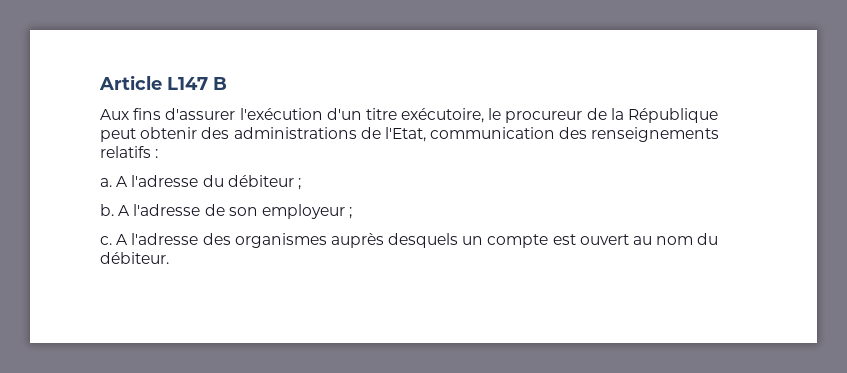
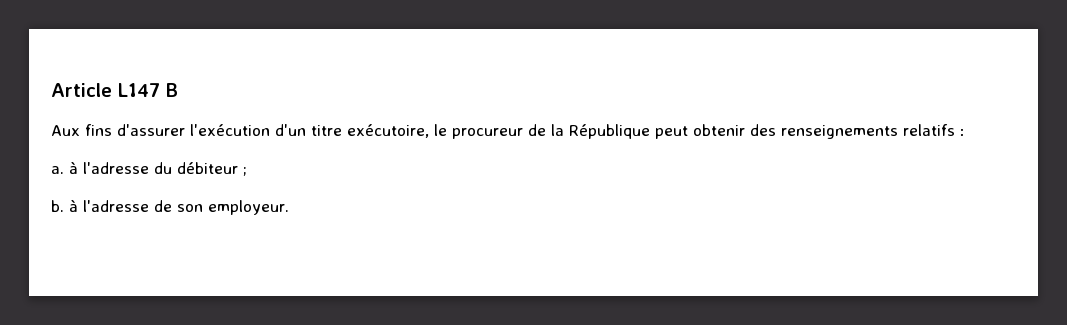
- Aux fins d'assurer l'exécution d'un titre exécutoire, le procureur de la République peut obtenir des administrations de l'Etat, communication des renseignements relatifs :
+ Aux fins d'assurer l'exécution d'un titre exécutoire, le procureur de la République peut obtenir des renseignements relatifs :
- a. A l'adresse du débiteur ;
+ a. à l'adresse du débiteur ;
- b. A l'adresse de son employeur ;
- c. A l'adresse des organismes auprès desquels un compte est ouvert au nom du débiteur.
+ b. à l'adresse de son employeur.

